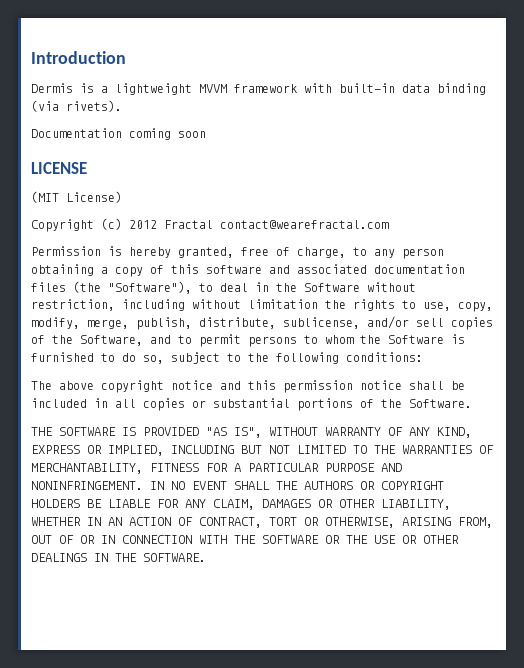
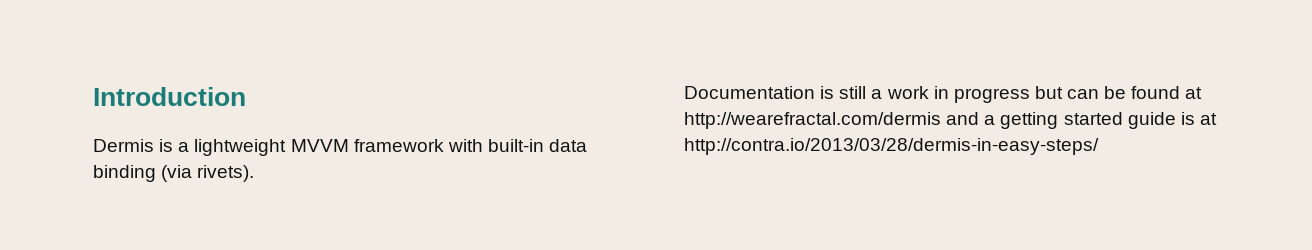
- Documentation coming soon
- LICENSE
- (MIT License)
- Copyright (c) 2012 Fractal contact@wearefractal.com
- Permission is hereby granted, free of charge, to any person obtaining a copy of this software and associated documentation files (the "Software"), to deal in the Software without restriction, including without limitation the rights to use, copy, modify, merge, publish, distribute, sublicense, and/or sell copies of the Software, and to permit persons to whom the Software is furnished to do so, subject to the following conditions:
- The above copyright notice and this permission notice shall be included in all copies or substantial portions of the Software.
- THE SOFTWARE IS PROVIDED "AS IS", WITHOUT WARRANTY OF ANY KIND, EXPRESS OR IMPLIED, INCLUDING BUT NOT LIMITED TO THE WARRANTIES OF MERCHANTABILITY, FITNESS FOR A PARTICULAR PURPOSE AND NONINFRINGEMENT. IN NO EVENT SHALL THE AUTHORS OR COPYRIGHT HOLDERS BE LIABLE FOR ANY CLAIM, DAMAGES OR OTHER LIABILITY, WHETHER IN AN ACTION OF CONTRACT, TORT OR OTHERWISE, ARISING FROM, OUT OF OR IN CONNECTION WITH THE SOFTWARE OR THE USE OR OTHER DEALINGS IN THE SOFTWARE.
+ Documentation is still a work in progress but can be found at http://wearefractal.com/dermis and a getting started guide is at http://contra.io/2013/03/28/dermis-in-easy-steps/

